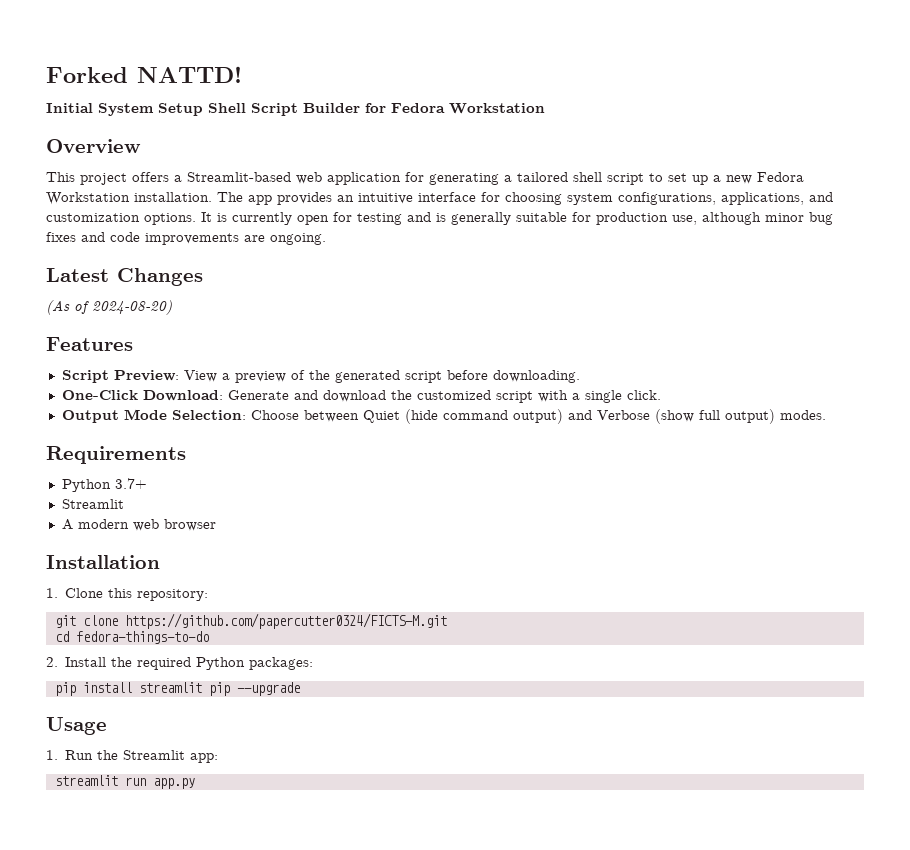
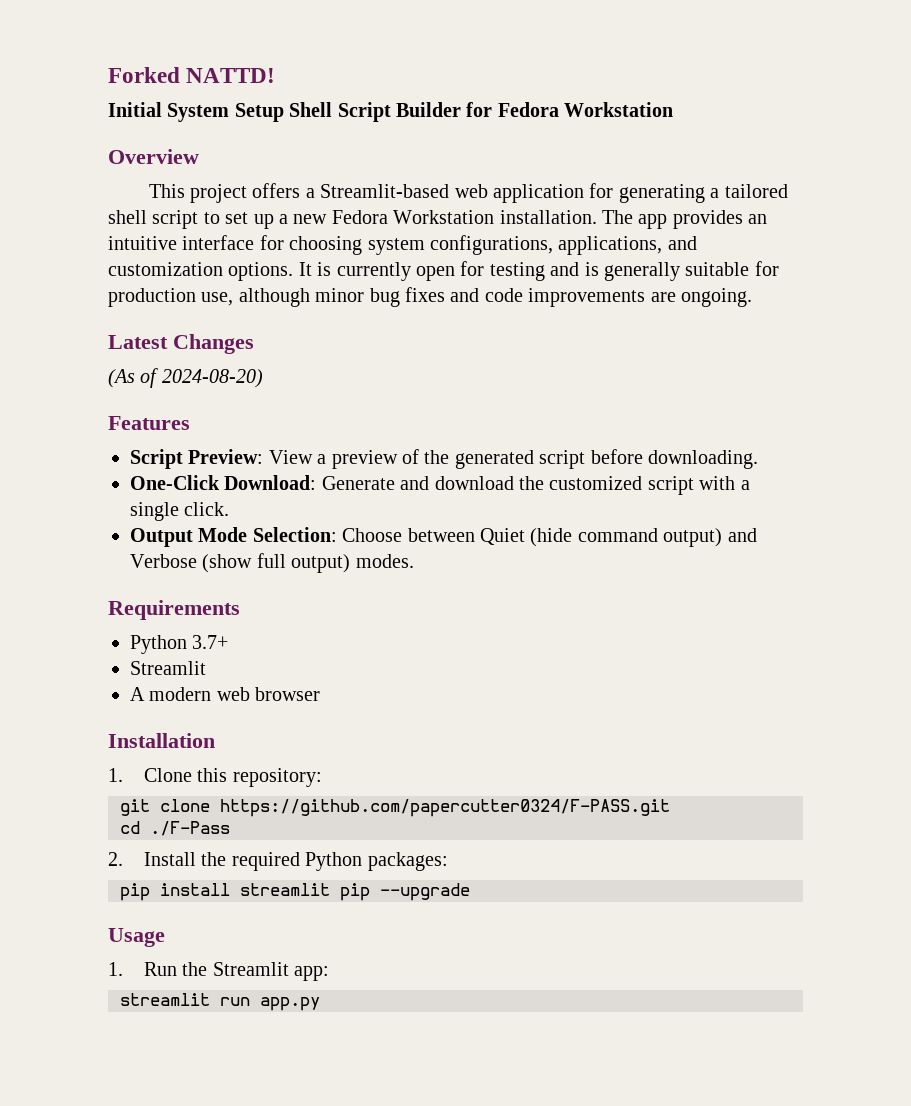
- git clone https://github.com/papercutter0324/FICTS-M.git
+ git clone https://github.com/papercutter0324/F-PASS.git
- cd fedora-things-to-do
+ cd ./F-Pass

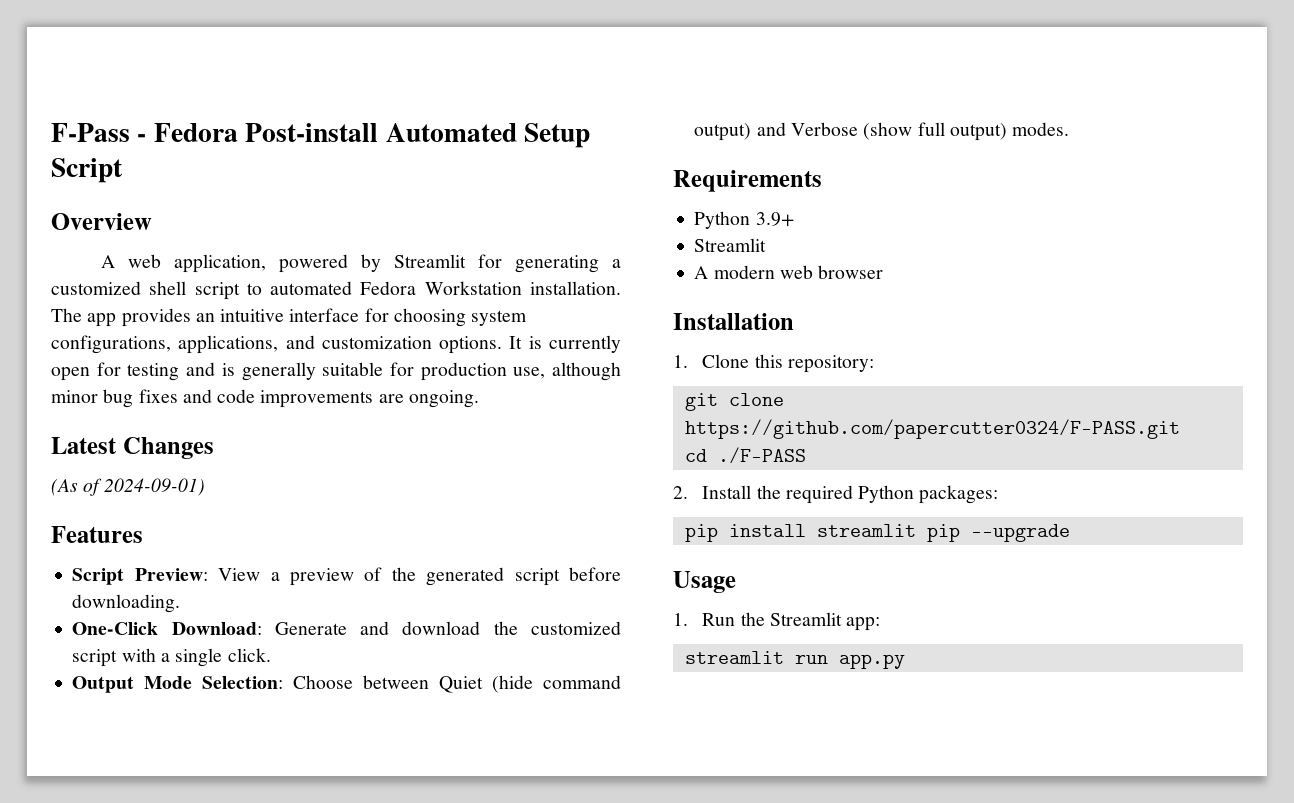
- Forked NATTD!
- Initial System Setup Shell Script Builder for Fedora Workstation
+ F-Pass - Fedora Post-install Automated Setup Script
  Overview
- This project offers a Streamlit-based web application for generating a tailored shell script to set up a new Fedora Workstation installation.
+ A web application, powered by Streamlit for generating a customized shell script to automated Fedora Workstation installation.
- (As of 2024-08-20)
+ (As of 2024-09-01)
- Python 3.7+
+ Python 3.9+
- cd ./F-Pass
+ cd ./F-PASS

